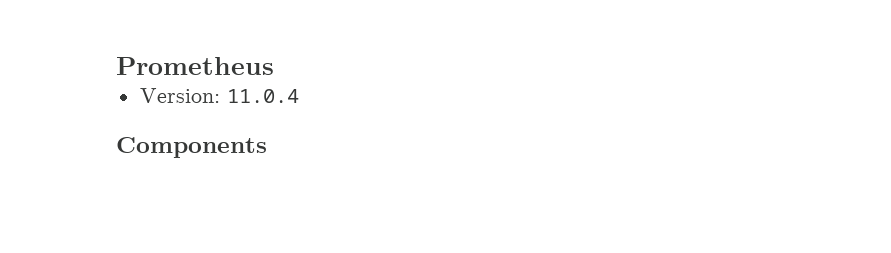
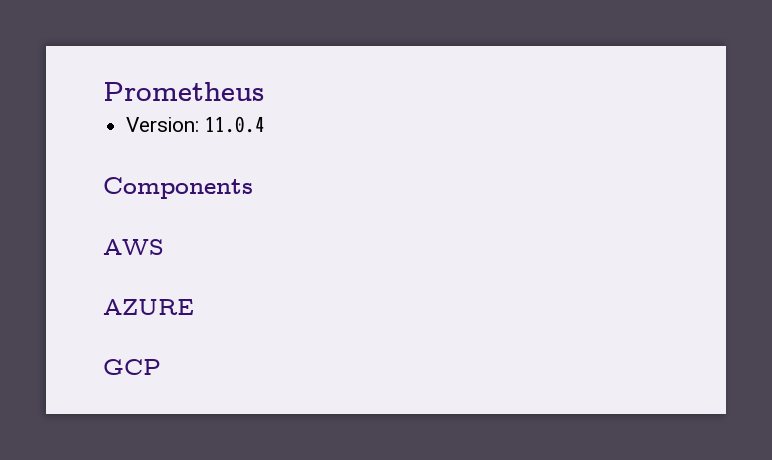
+ AWS
+ AZURE
+ GCP

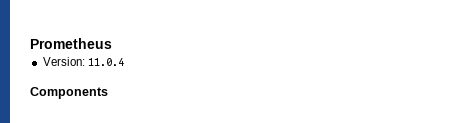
- AWS
- AZURE
- GCP

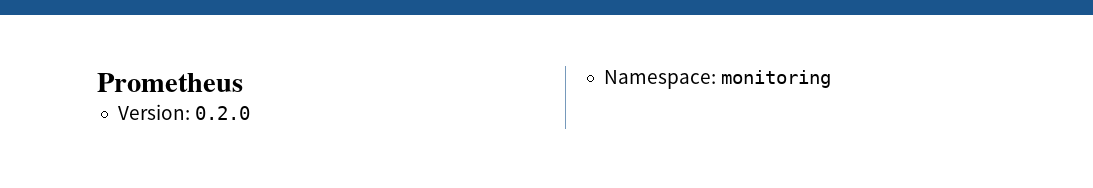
- Version: 11.0.4
- Components
+ Version: 0.2.0
+ Namespace: monitoring

